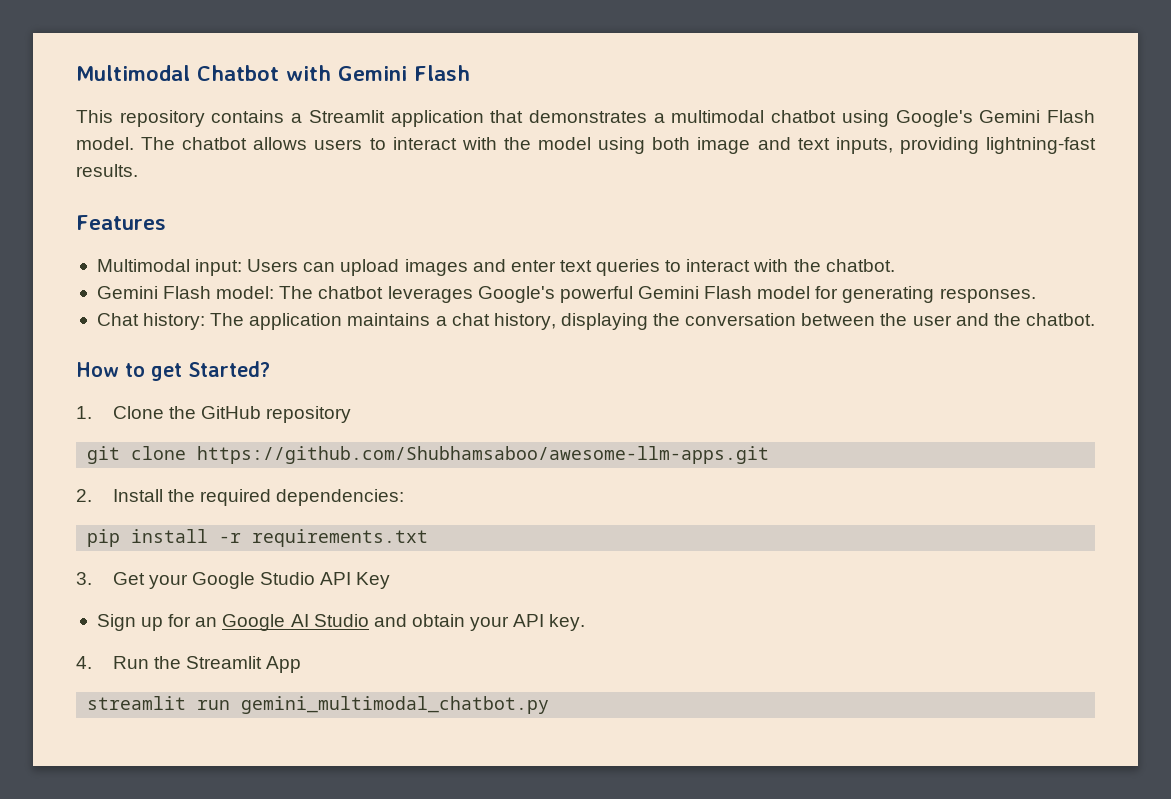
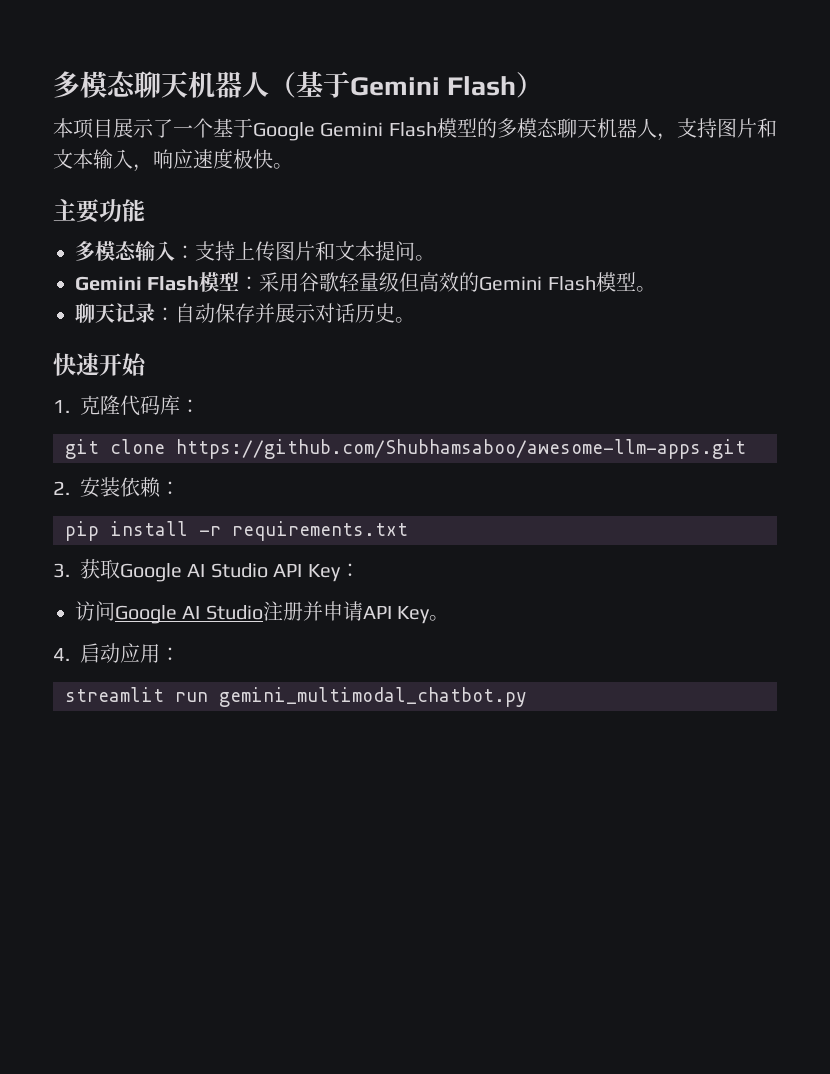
- Multimodal Chatbot with Gemini Flash
- This repository contains a Streamlit application that demonstrates a multimodal chatbot using Google's Gemini Flash model. The chatbot allows users to interact with the model using both image and text inputs, providing lightning-fast results.
- Features
- Multimodal input: Users can upload images and enter text queries to interact with the chatbot.
- Gemini Flash model: The chatbot leverages Google's powerful Gemini Flash model for generating responses.
- Chat history: The application maintains a chat history, displaying the conversation between the user and the chatbot.
- How to get Started?
- 1. Clone the GitHub repository
+ 多模态聊天机器人（基于Gemini Flash）
+ 本项目展示了一个基于Google Gemini Flash模型的多模态聊天机器人，支持图片和文本输入，响应速度极快。
+ 主要功能
+ 多模态输入：支持上传图片和文本提问。
+ Gemini Flash模型：采用谷歌轻量级但高效的Gemini Flash模型。
+ 聊天记录：自动保存并展示对话历史。
+ 快速开始
+ 1.克隆代码库：
- 2. Install the required dependencies:
+ 2.安装依赖：
- 3. Get your Google Studio API Key
- Sign up for an Google AI Studio and obtain your API key.
- 4. Run the Streamlit App
+ 3.获取Google AI Studio API Key：
+ 访问Google AI Studio注册并申请API Key。
+ 4.启动应用：

